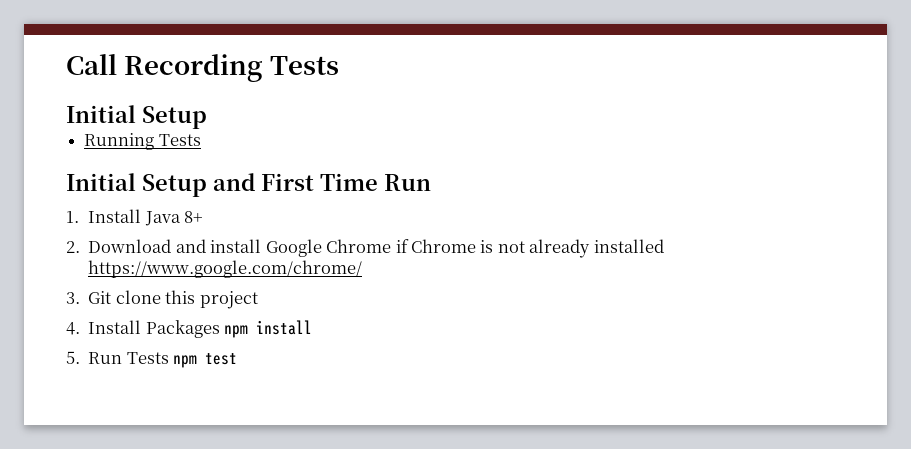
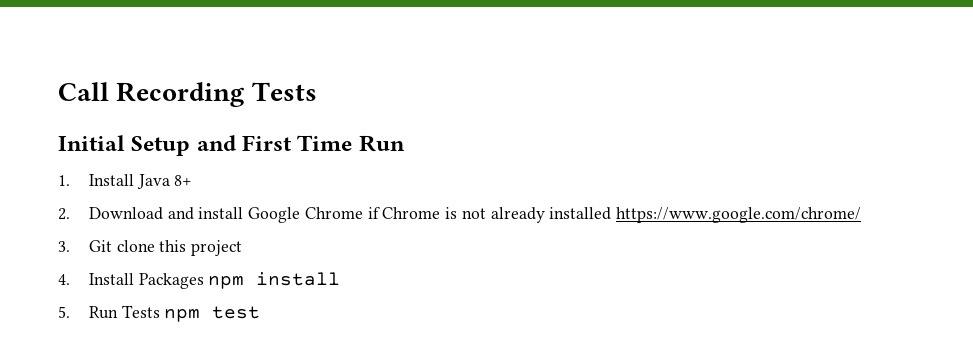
  Call Recording Tests
- Initial Setup
- Running Tests

